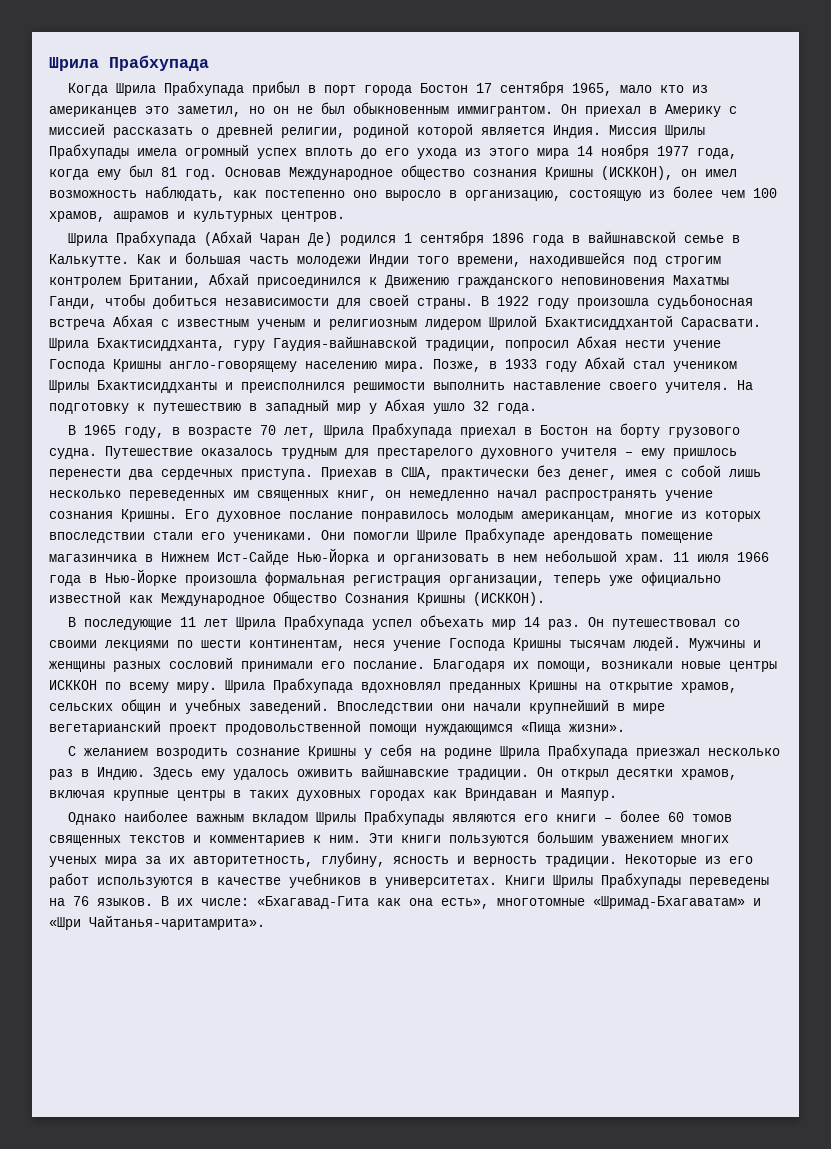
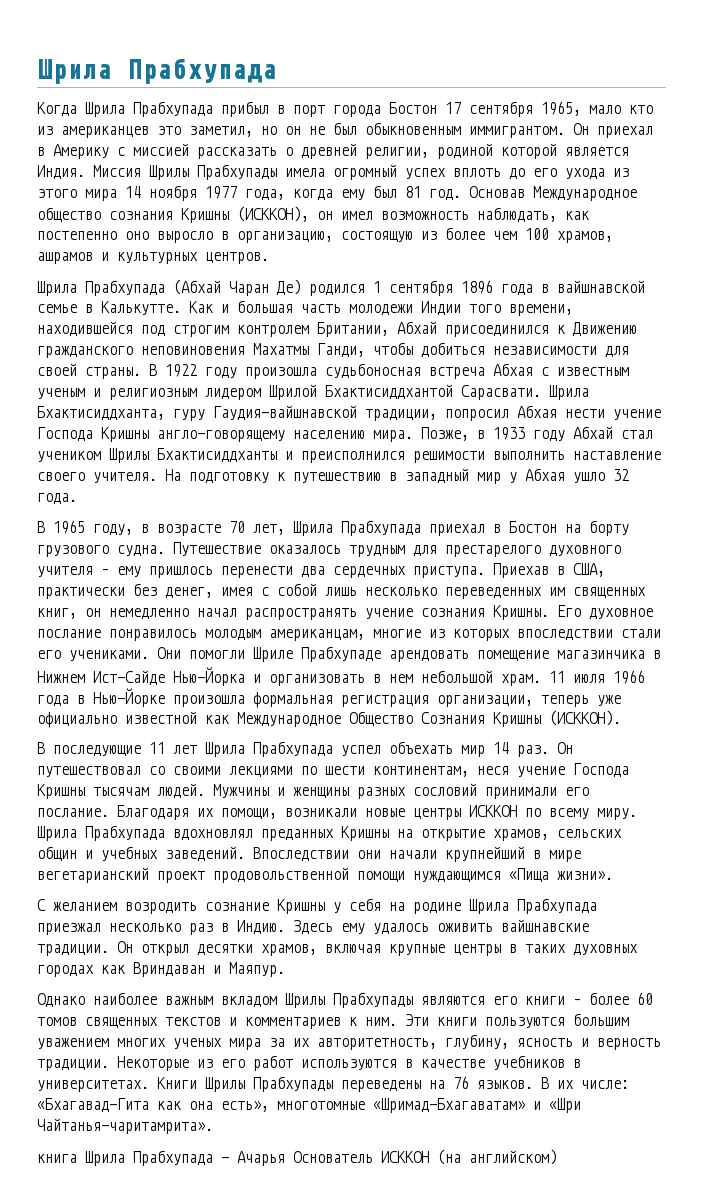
+ книга Шрила Прабхупада - Ачарья Основатель ИСККОН (на английском)

